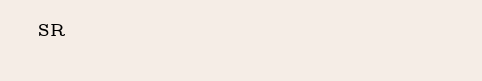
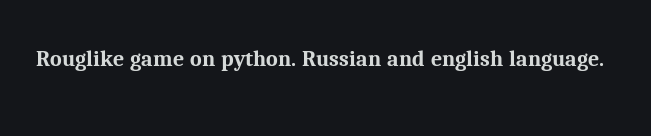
- SR
+ Rouglike game on python. Russian and english language.

